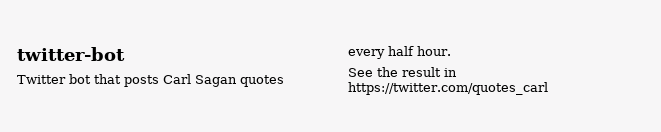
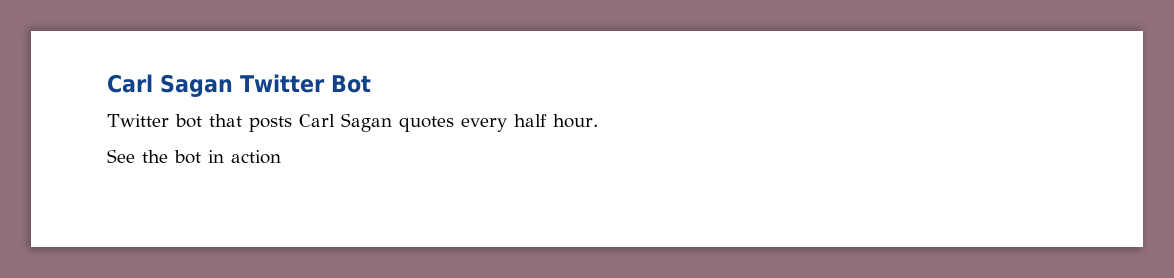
- twitter-bot
+ Carl Sagan Twitter Bot
- See the result in https://twitter.com/quotes_carl
+ See the bot in action

